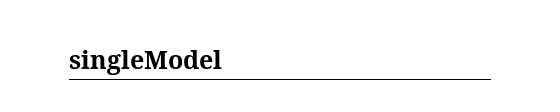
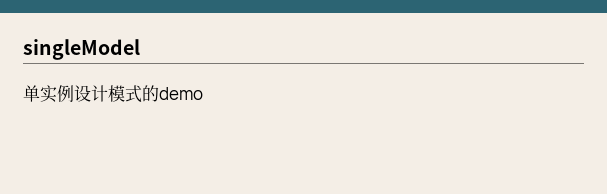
+ 单实例设计模式的demo

